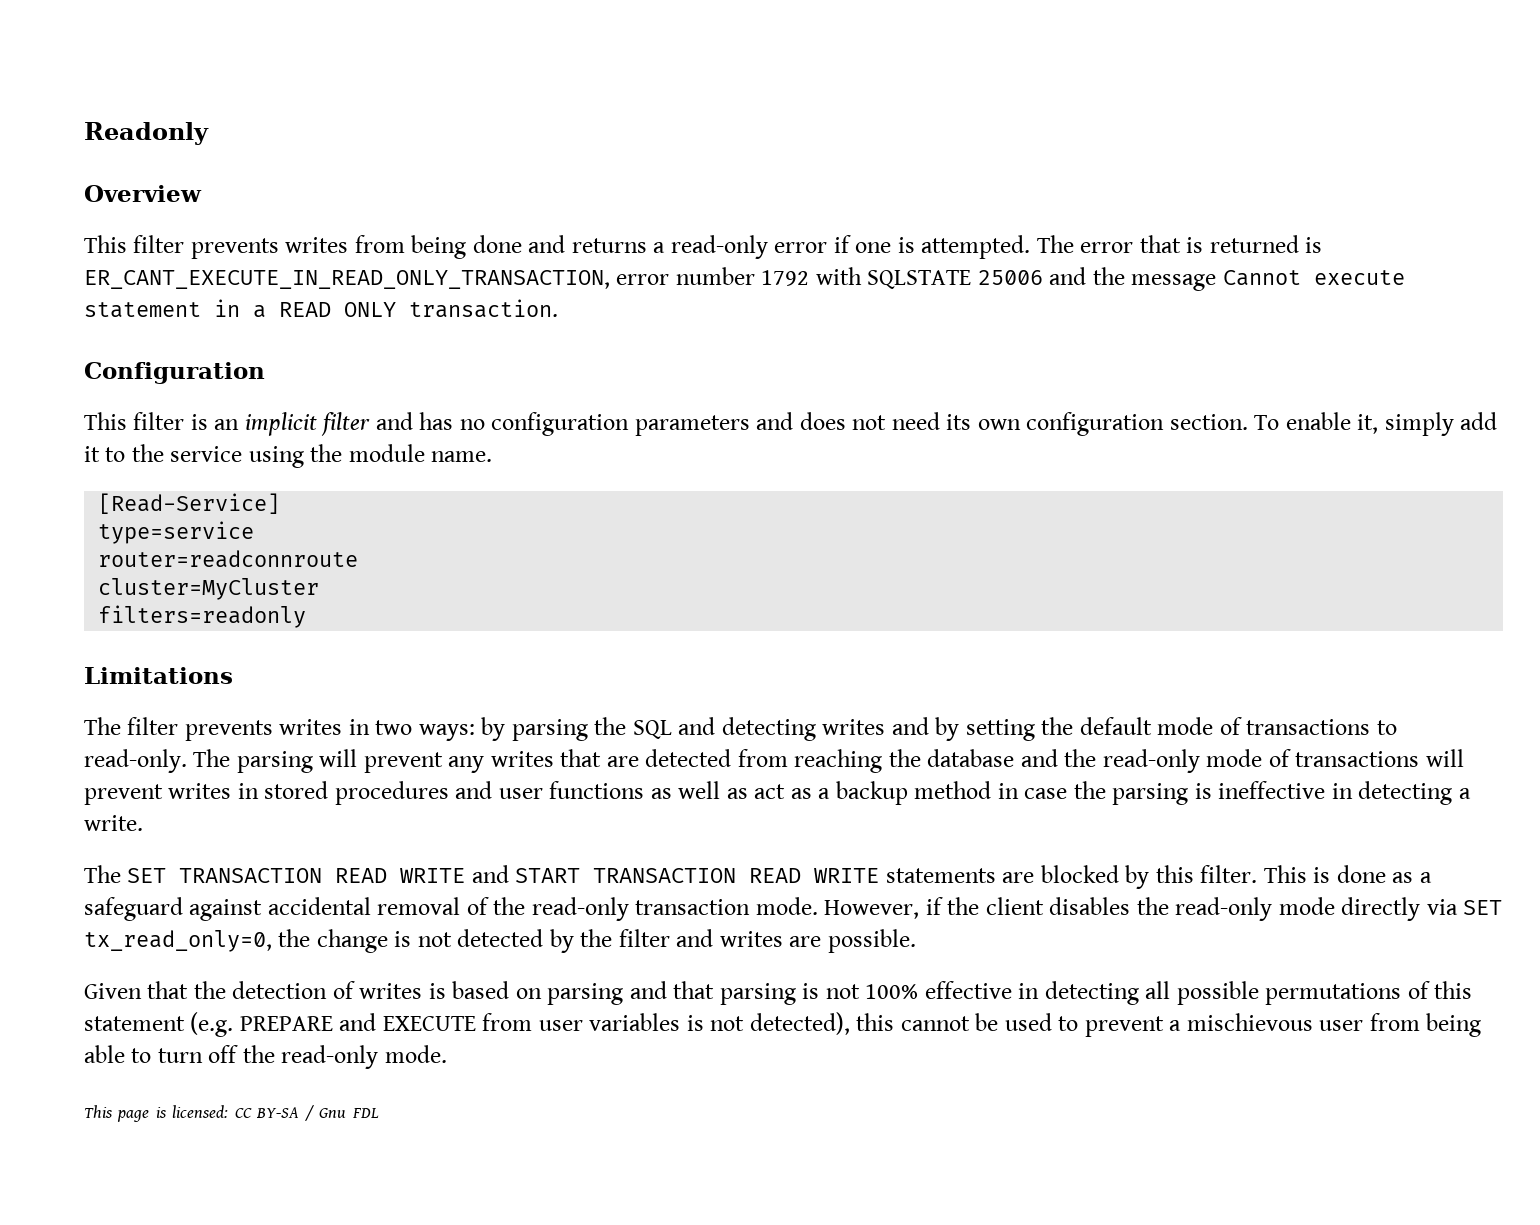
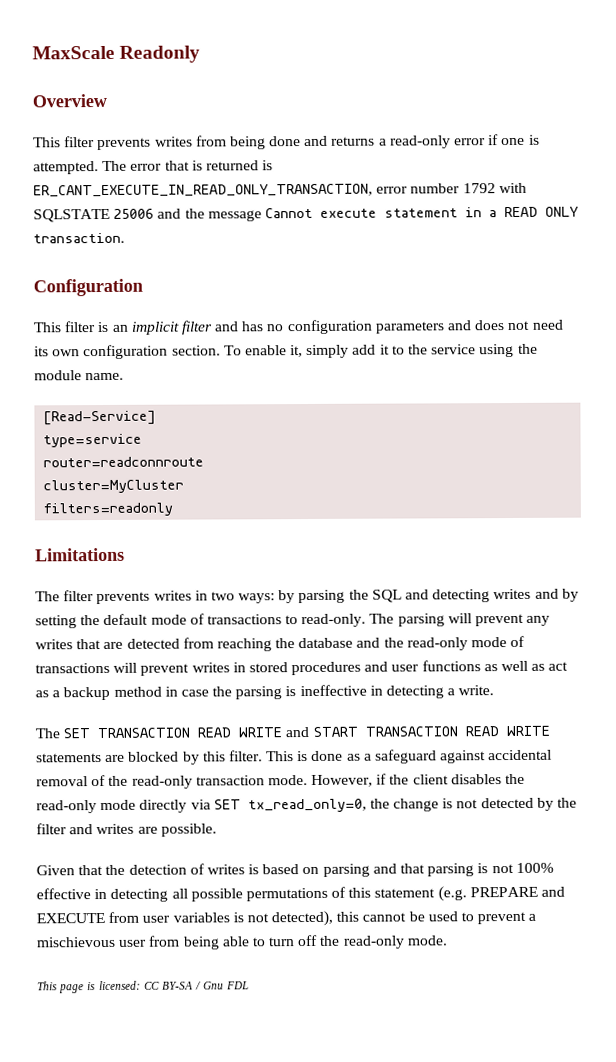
- Readonly
+ MaxScale Readonly

